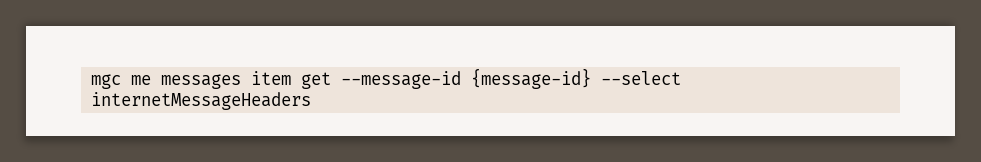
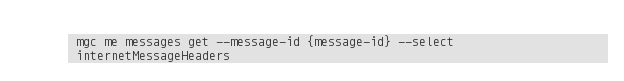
- mgc me messages item get --message-id {message-id} --select internetMessageHeaders
+ mgc me messages get --message-id {message-id} --select internetMessageHeaders

